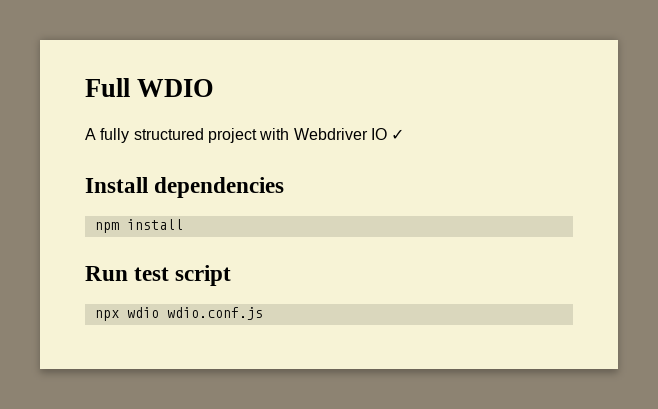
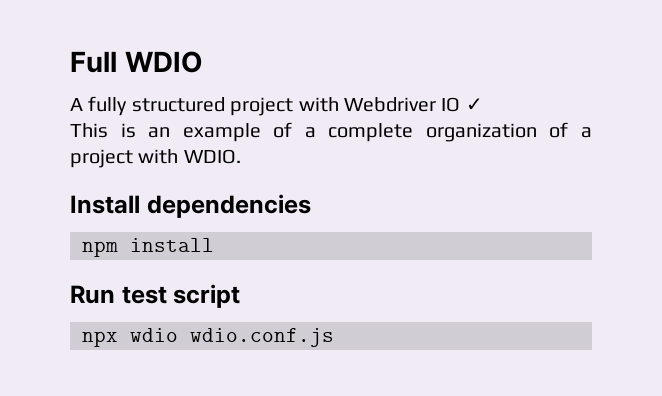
+ This is an example of a complete organization of a project with WDIO.

